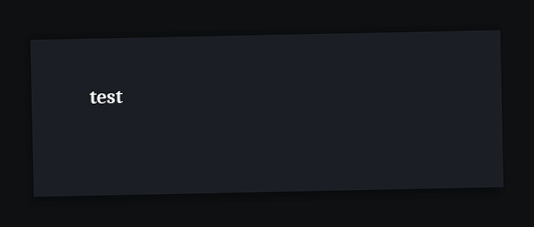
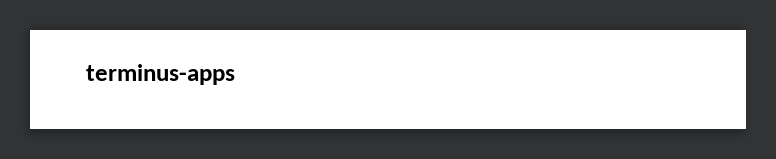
- test
+ terminus-apps

